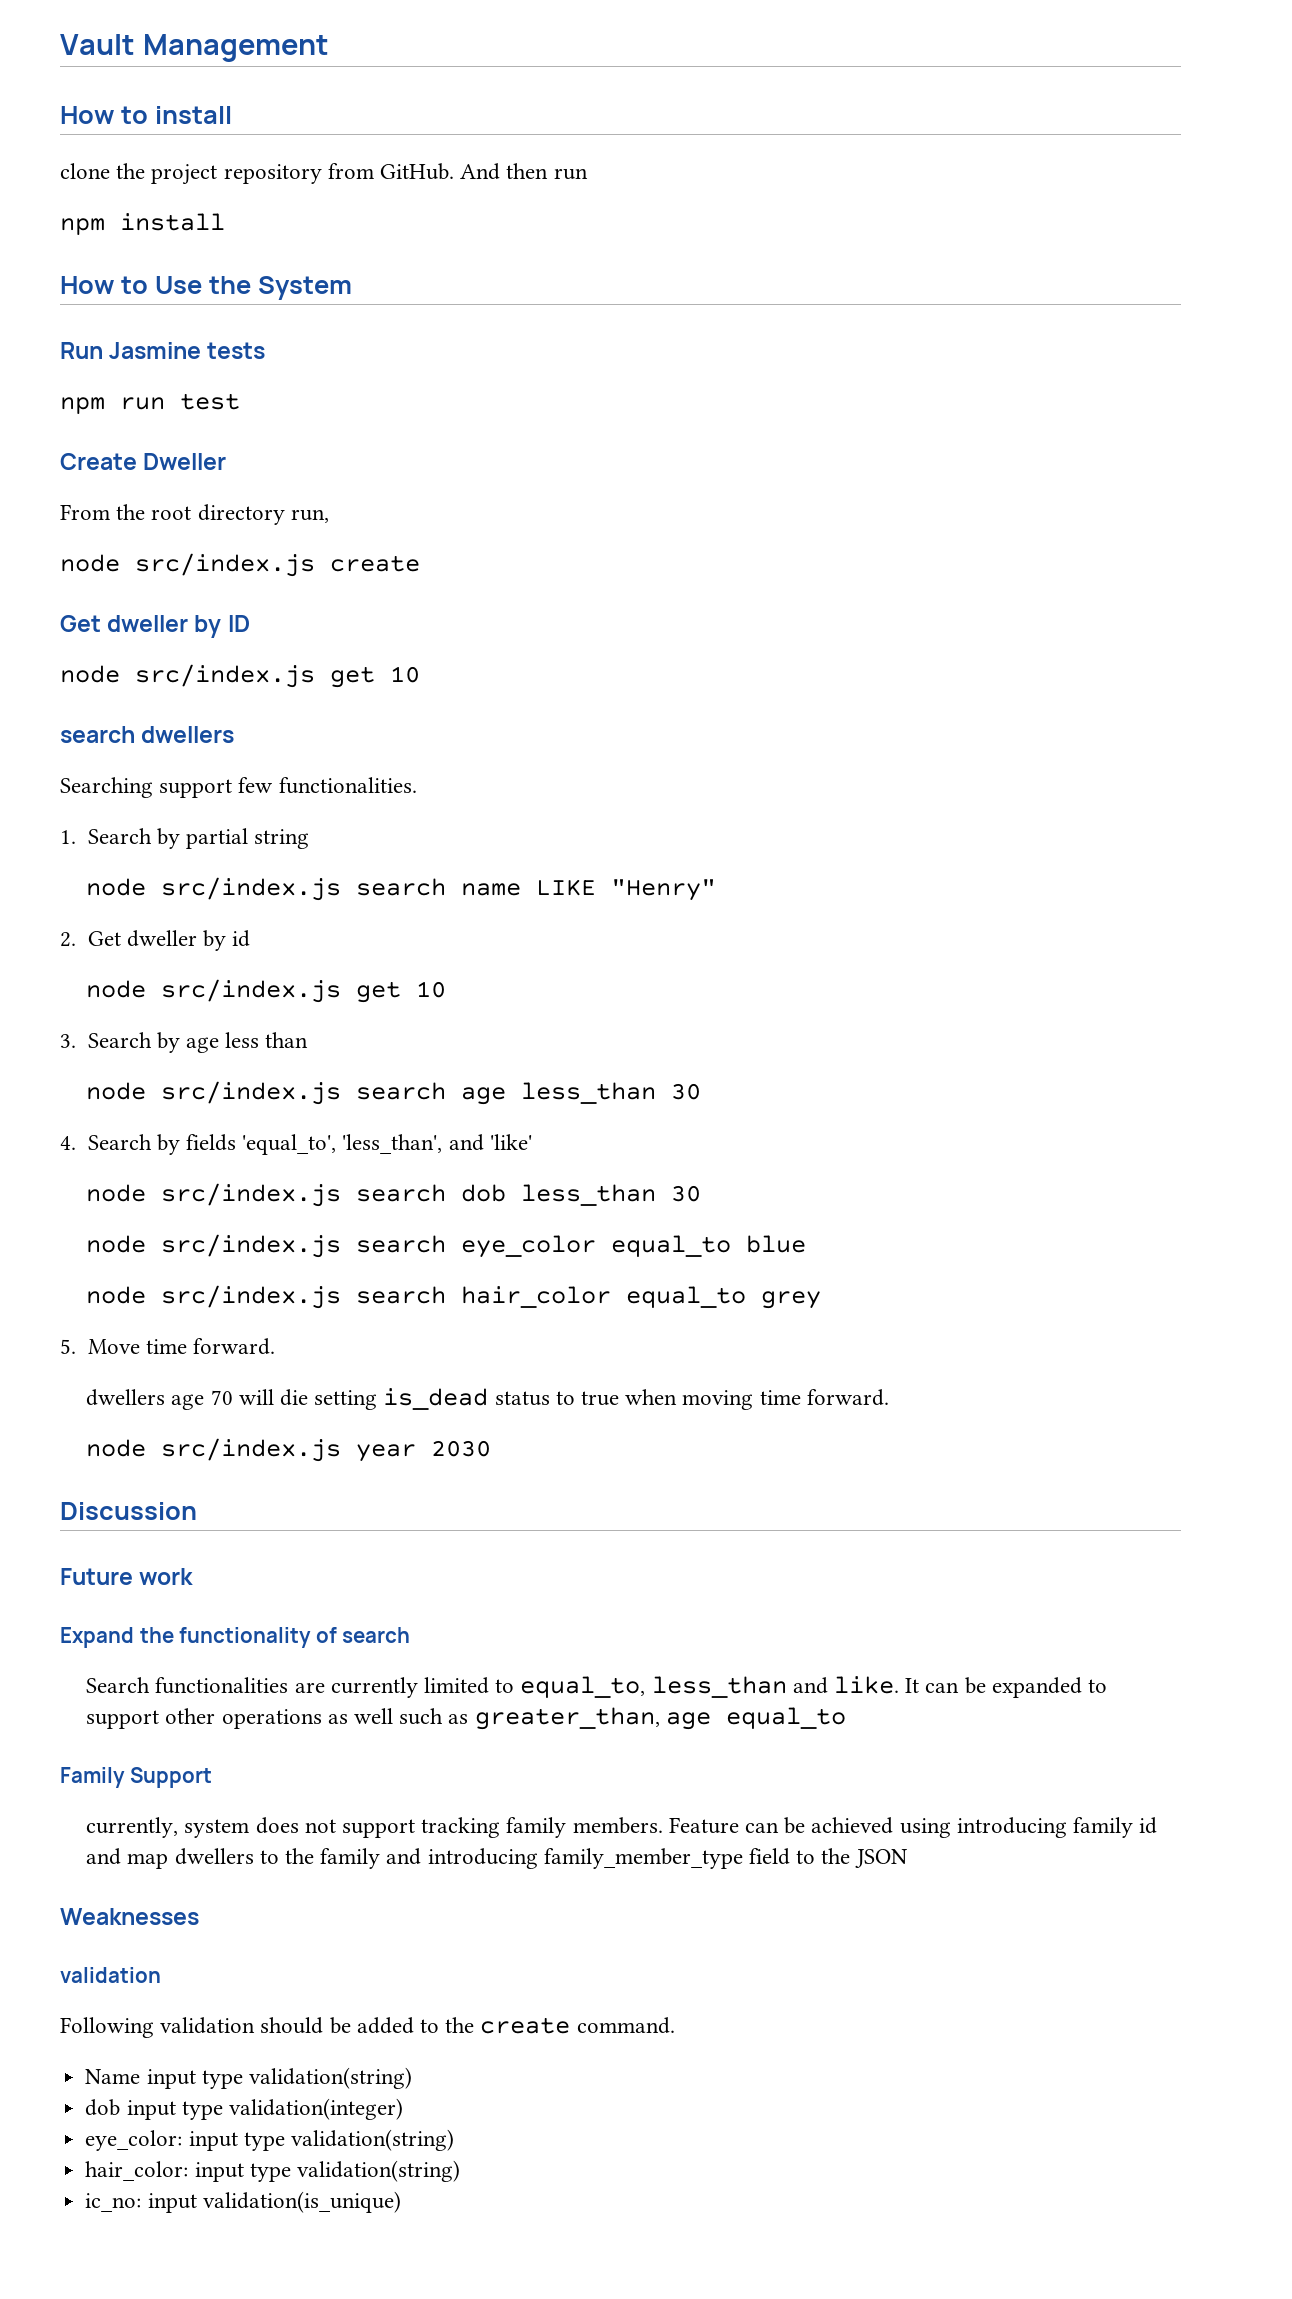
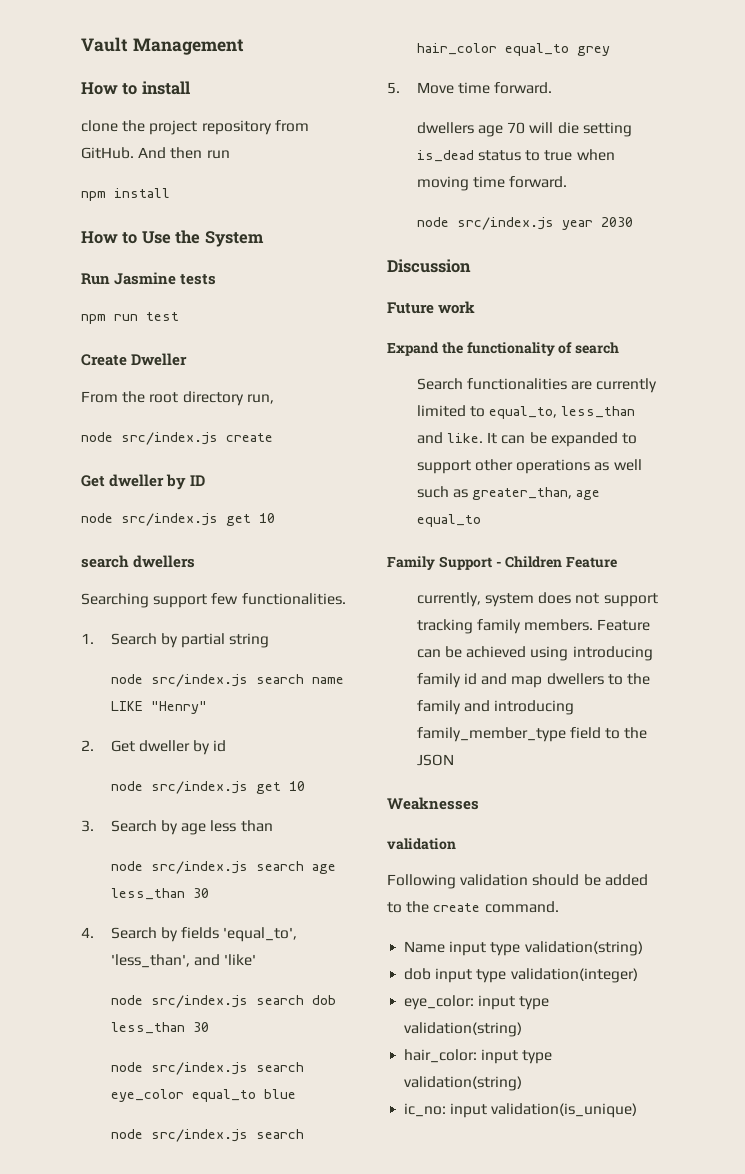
- Family Support
+ Family Support - Children Feature

